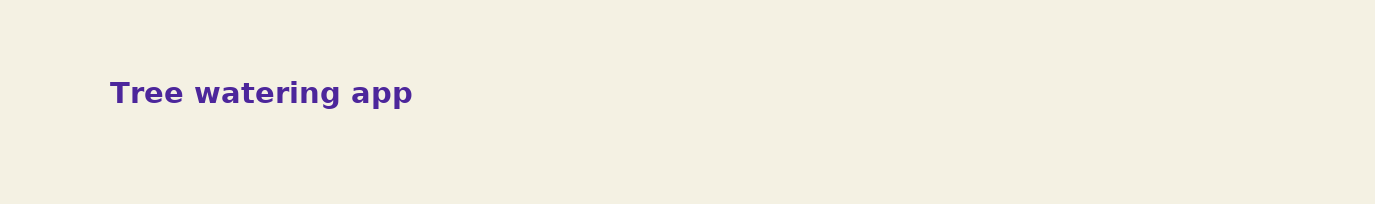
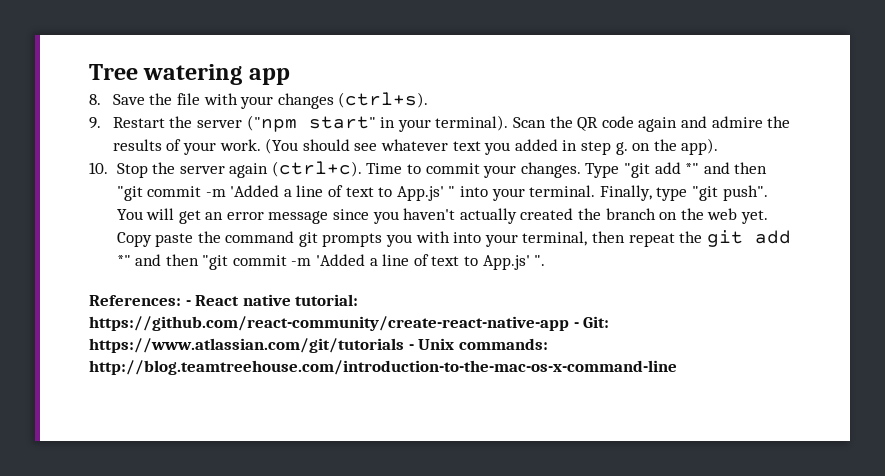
+ 8. Save the file with your changes (ctrl+s).
+ 9. Restart the server ("npm start" in your terminal). Scan the QR code again and admire the results of your work. (You should see whatever text you added in step g. on the app).
+ 10. Stop the server again (ctrl+c). Time to commit your changes. Type "git add *" and then "git commit -m 'Added a line of text to App.js' " into your terminal. Finally, type "git push". You will get an error message since you haven't actually created the branch on the web yet. Copy paste the command git prompts you with into your terminal, then repeat the git add *" and then "git commit -m 'Added a line of text to App.js' ".
+ References: - React native tutorial: https://github.com/react-community/create-react-native-app - Git: https://www.atlassian.com/git/tutorials - Unix commands: http://blog.teamtreehouse.com/introduction-to-the-mac-os-x-command-line

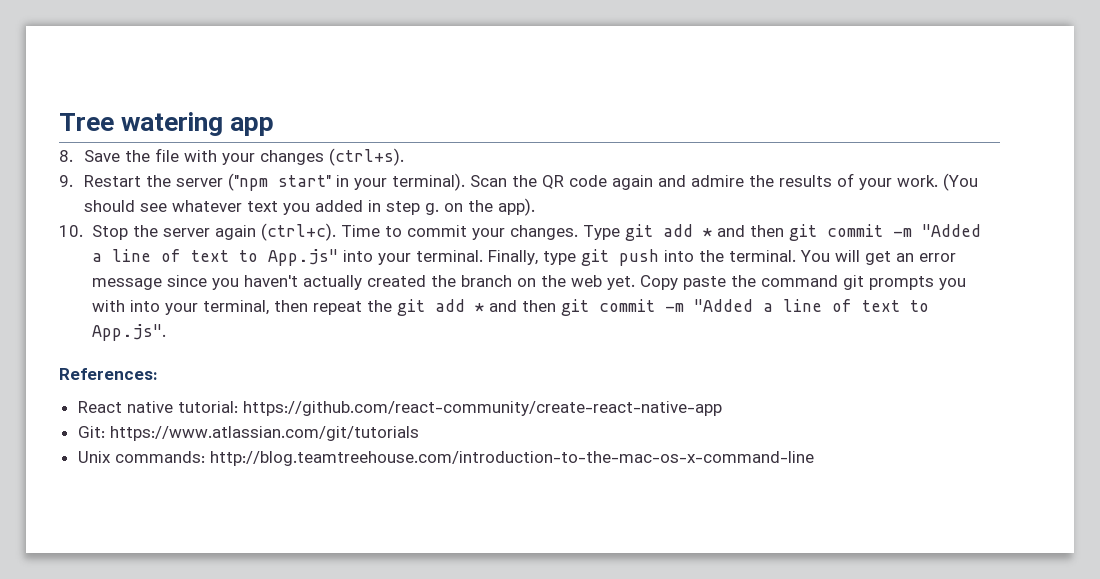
- Type "git add *" and then "git commit -m 'Added a line of text to App.js' " into your terminal.
+ Type git add * and then git commit -m "Added a line of text to App.js" into your terminal.
- Finally, type "git push".
+ Finally, type git push into the terminal.
- Copy paste the command git prompts you with into your terminal, then repeat the git add *" and then "git commit -m 'Added a line of text to App.js' ".
+ Copy paste the command git prompts you with into your terminal, then repeat the git add * and then git commit -m "Added a line of text to App.js".
- References: - React native tutorial: https://github.com/react-community/create-react-native-app - Git: https://www.atlassian.com/git/tutorials - Unix commands: http://blog.teamtreehouse.com/introduction-to-the-mac-os-x-command-line
+ References:
+ React native tutorial: https://github.com/react-community/create-react-native-app
+ Git: https://www.atlassian.com/git/tutorials
+ Unix commands: http://blog.teamtreehouse.com/introduction-to-the-mac-os-x-command-line

